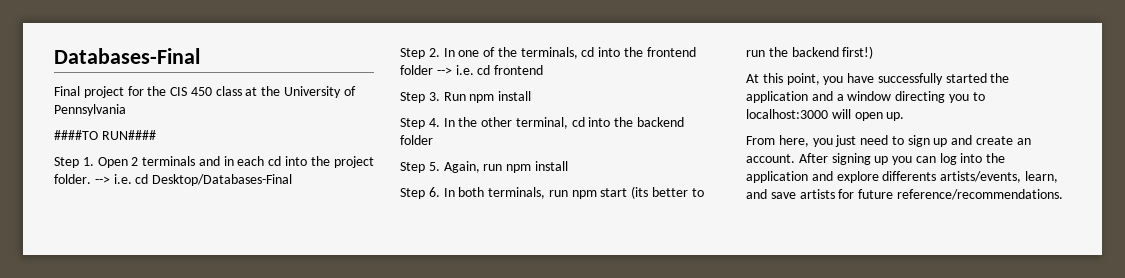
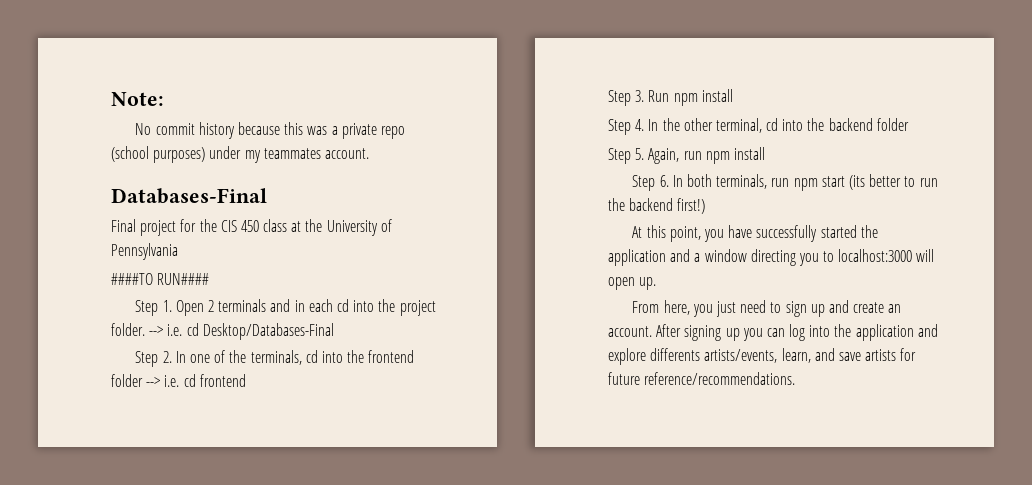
+ Note:
+ No commit history because this was a private repo (school purposes) under my teammates account.

